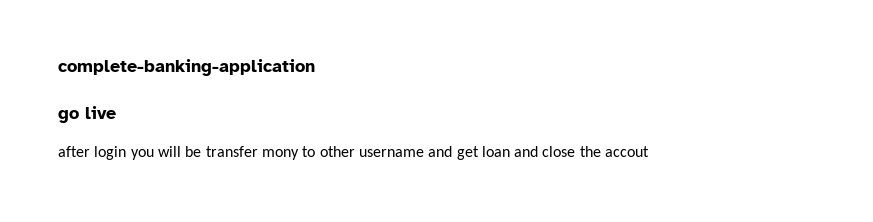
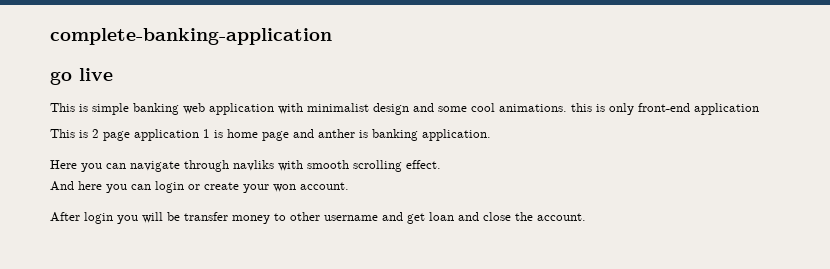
- after login you will be transfer mony to other username and get loan and close the accout
+ This is simple banking web application with minimalist design and some cool animations. this is only front-end application
+ This is 2 page application 1 is home page and anther is banking application.
+ Here you can navigate through navliks with smooth scrolling effect.
+ And here you can login or create your won account.
+ After login you will be transfer money to other username and get loan and close the account.

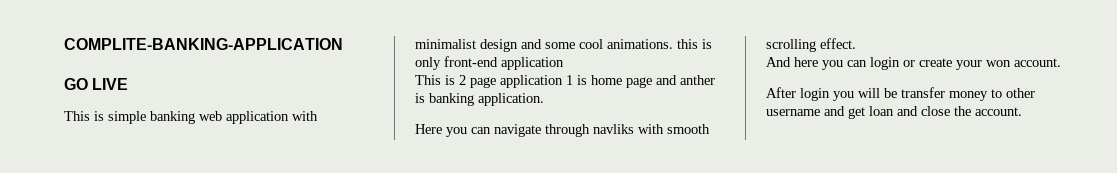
- complete-banking-application
- go live
+ COMPLITE-BANKING-APPLICATION
+ GO LIVE

